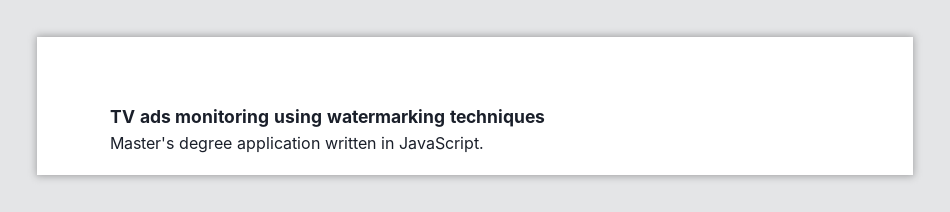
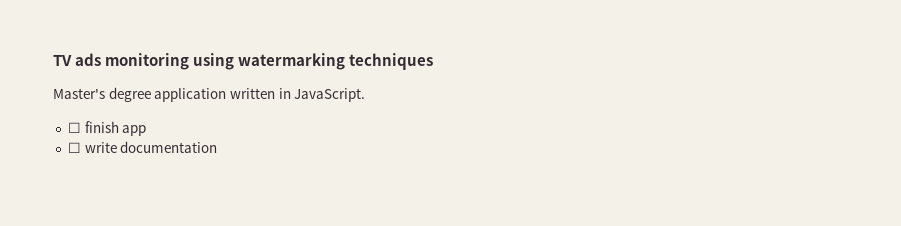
+ ☐ finish app
+ ☐ write documentation

